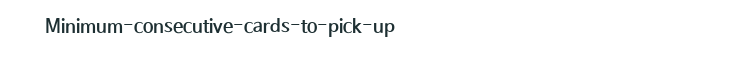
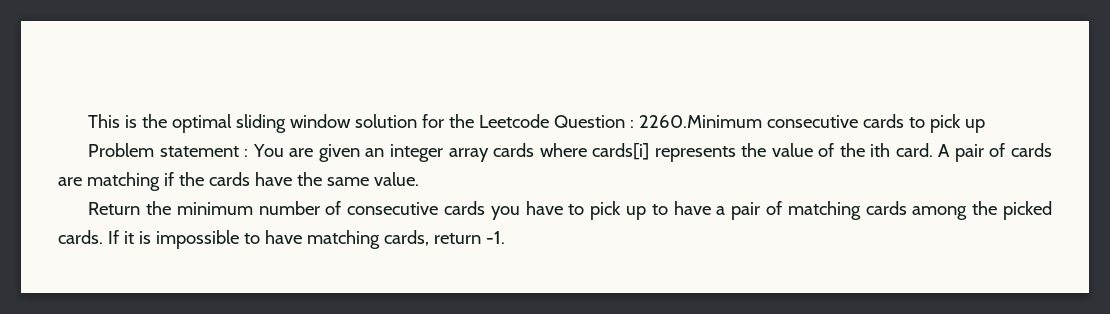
- Minimum-consecutive-cards-to-pick-up
+ This is the optimal sliding window solution for the Leetcode Question : 2260.Minimum consecutive cards to pick up
+ Problem statement : You are given an integer array cards where cards[i] represents the value of the ith card. A pair of cards are matching if the cards have the same value.
+ Return the minimum number of consecutive cards you have to pick up to have a pair of matching cards among the picked cards. If it is impossible to have matching cards, return -1.

